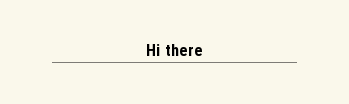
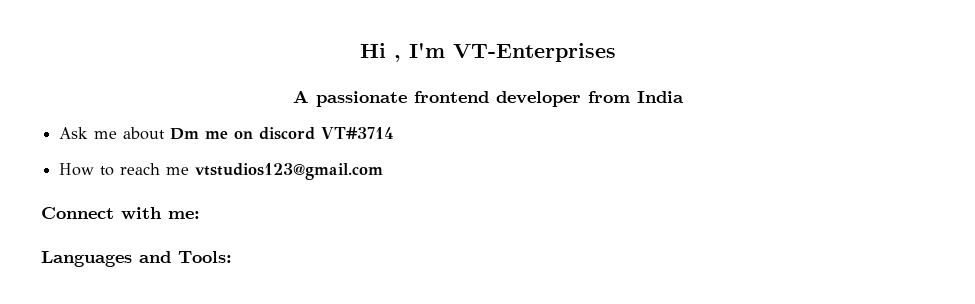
- Hi there
+ Hi , I'm VT-Enterprises
+ A passionate frontend developer from India
+ Ask me about Dm me on discord VT#3714
+ How to reach me vtstudios123@gmail.com
+ Connect with me:
+ Languages and Tools:

